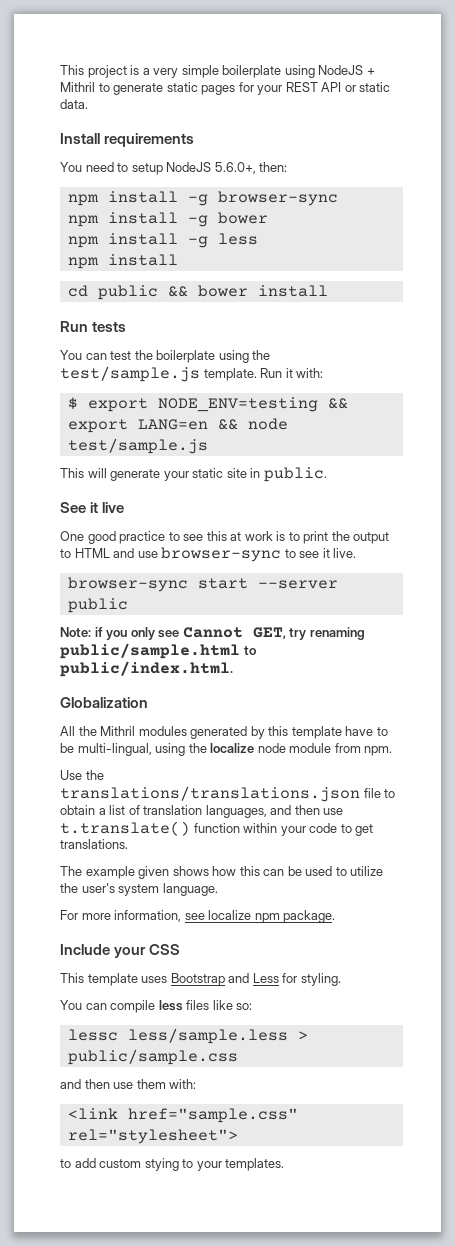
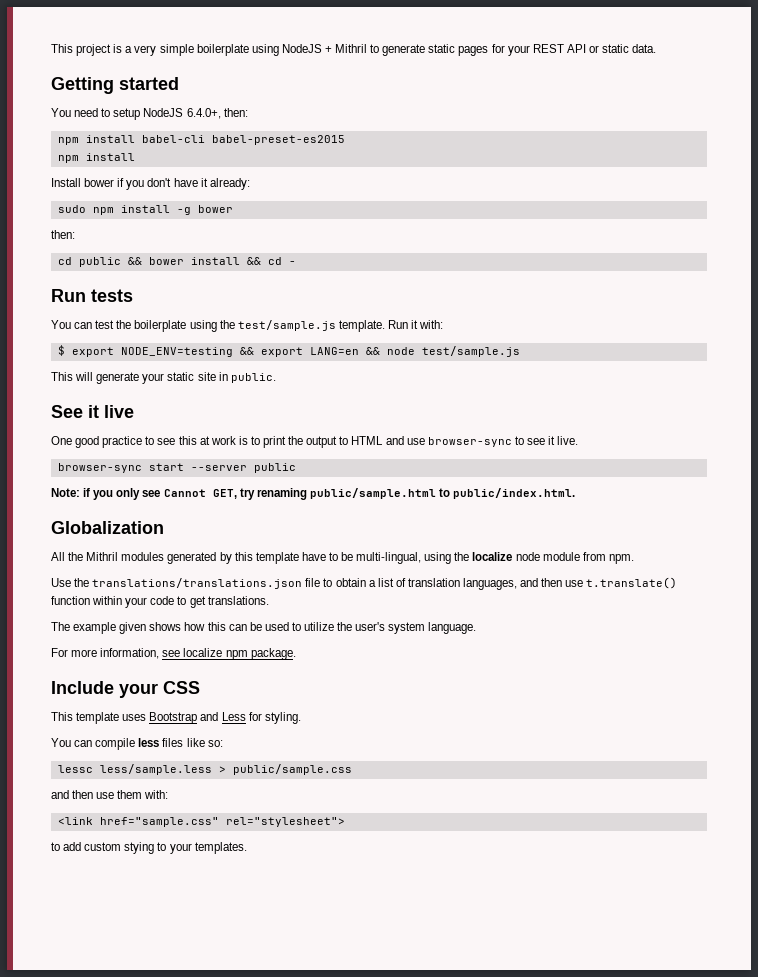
- Install requirements
+ Getting started
- You need to setup NodeJS 5.6.0+, then:
+ You need to setup NodeJS 6.4.0+, then:
- npm install -g browser-sync
- npm install -g bower
- npm install -g less
+ npm install babel-cli babel-preset-es2015
  npm install
+ Install bower if you don't have it already:
+ sudo npm install -g bower
+ then:
- cd public && bower install
+ cd public && bower install && cd -

